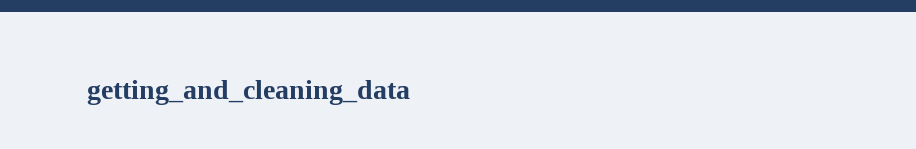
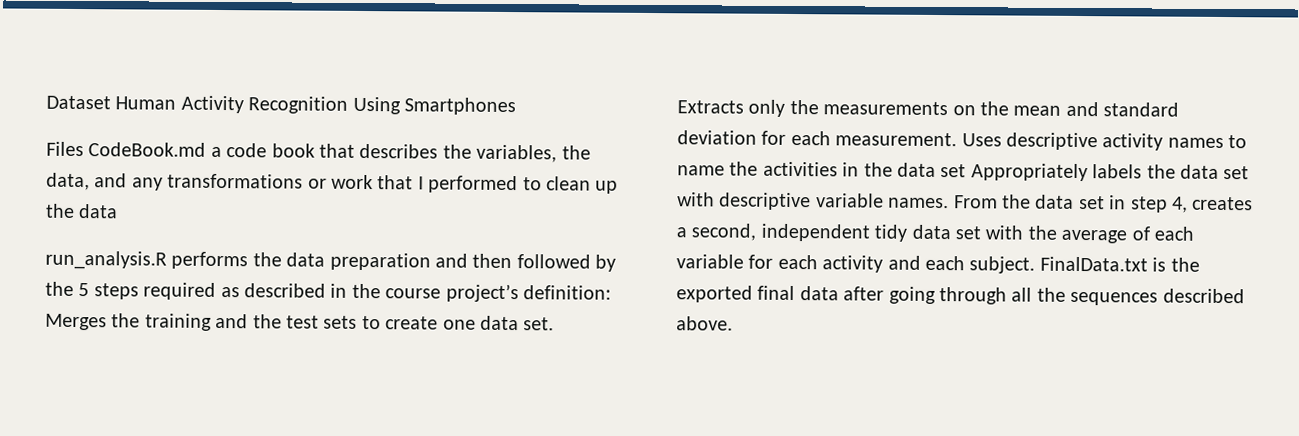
- getting_and_cleaning_data
+ Dataset Human Activity Recognition Using Smartphones
+ Files CodeBook.md a code book that describes the variables, the data, and any transformations or work that I performed to clean up the data
+ run_analysis.R performs the data preparation and then followed by the 5 steps required as described in the course project’s definition: Merges the training and the test sets to create one data set. Extracts only the measurements on the mean and standard deviation for each measurement. Uses descriptive activity names to name the activities in the data set Appropriately labels the data set with descriptive variable names. From the data set in step 4, creates a second, independent tidy data set with the average of each variable for each activity and each subject. FinalData.txt is the exported final data after going through all the sequences described above.

